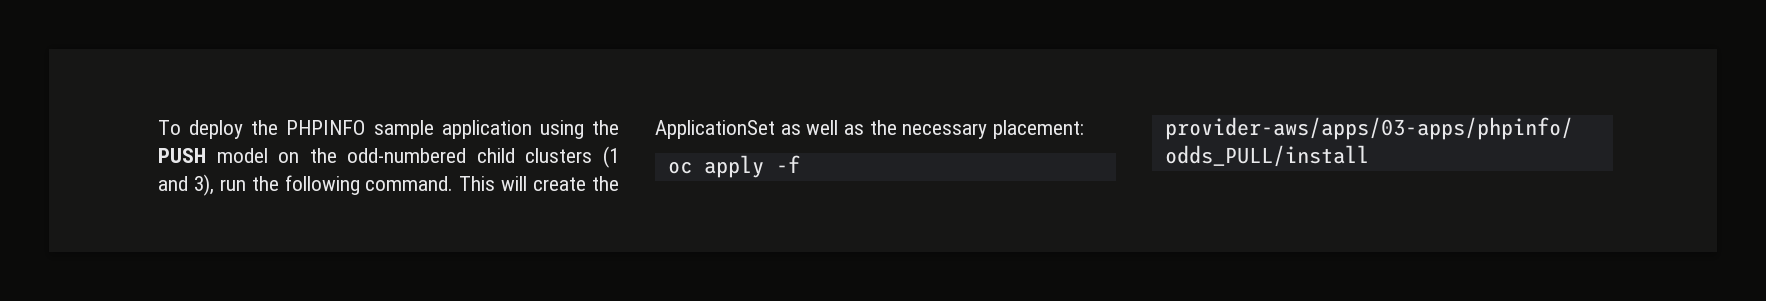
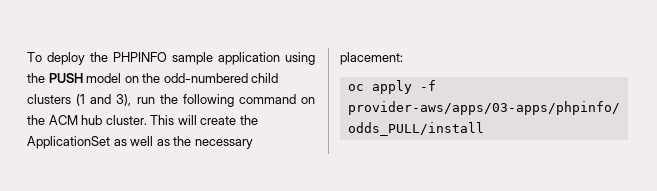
- To deploy the PHPINFO sample application using the PUSH model on the odd-numbered child clusters (1 and 3), run the following command.
+ To deploy the PHPINFO sample application using the PUSH model on the odd-numbered child clusters (1 and 3), run the following command on the ACM hub cluster.

